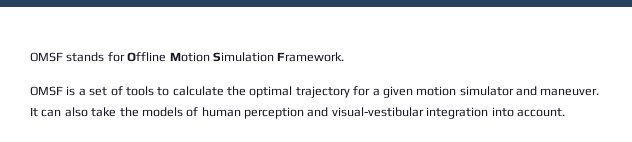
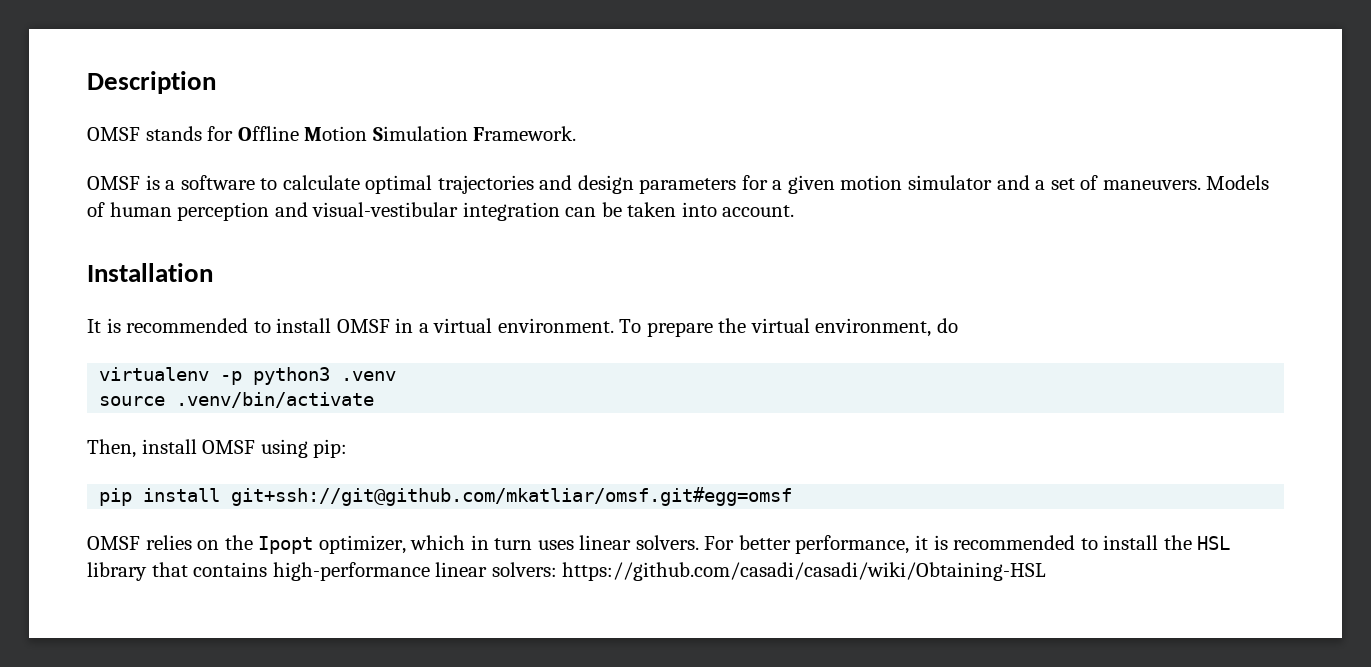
+ Description
- OMSF is a set of tools to calculate the optimal trajectory for a given motion simulator and maneuver. It can also take the models of human perception and visual-vestibular integration into account.
+ OMSF is a software to calculate optimal trajectories and design parameters for a given motion simulator and a set of maneuvers. Models of human perception and visual-vestibular integration can be taken into account.
+ Installation
+ It is recommended to install OMSF in a virtual environment. To prepare the virtual environment, do
+ virtualenv -p python3 .venv
+ source .venv/bin/activate
+ Then, install OMSF using pip:
+ pip install git+ssh://git@github.com/mkatliar/omsf.git#egg=omsf
+ OMSF relies on the Ipopt optimizer, which in turn uses linear solvers. For better performance, it is recommended to install the HSL library that contains high-performance linear solvers: https://github.com/casadi/casadi/wiki/Obtaining-HSL

